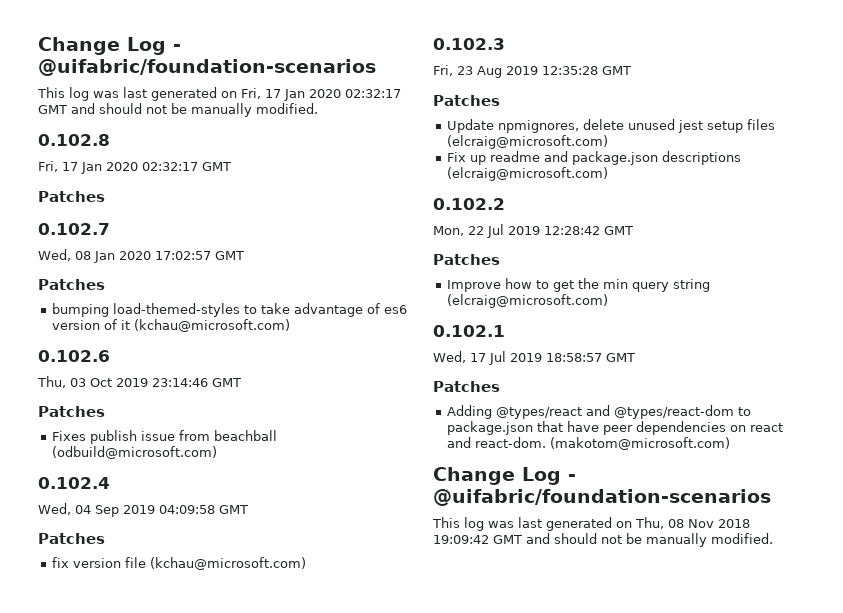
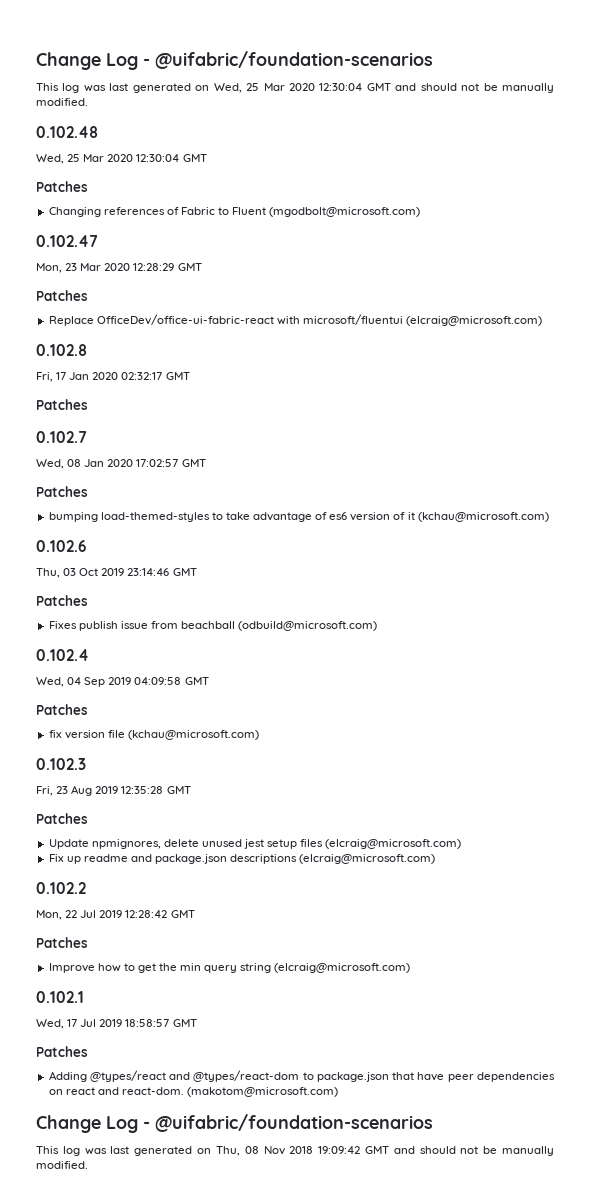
- This log was last generated on Fri, 17 Jan 2020 02:32:17 GMT and should not be manually modified.
+ This log was last generated on Wed, 25 Mar 2020 12:30:04 GMT and should not be manually modified.
+ 0.102.48
+ Wed, 25 Mar 2020 12:30:04 GMT
+ Patches
+ Changing references of Fabric to Fluent (mgodbolt@microsoft.com)
+ 0.102.47
+ Mon, 23 Mar 2020 12:28:29 GMT
+ Patches
+ Replace OfficeDev/office-ui-fabric-react with microsoft/fluentui (elcraig@microsoft.com)

